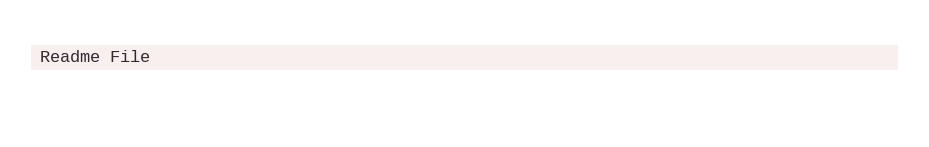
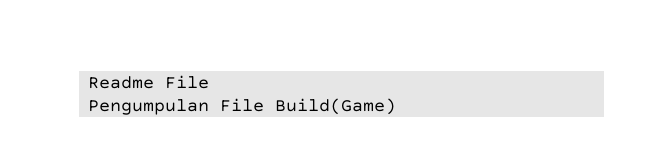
+ Pengumpulan File Build(Game)

